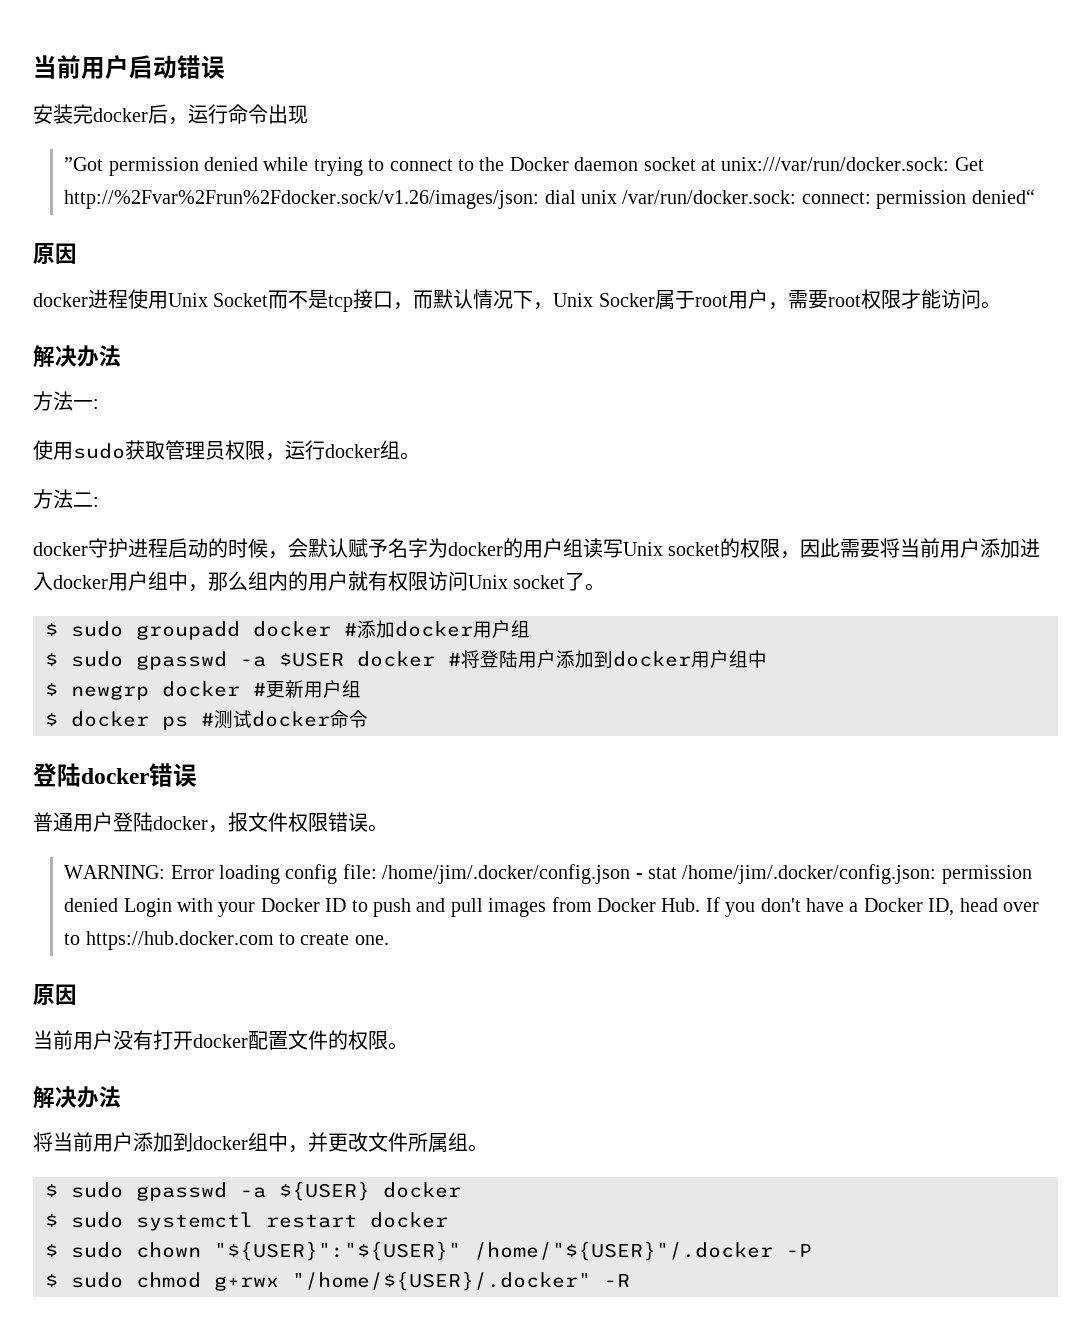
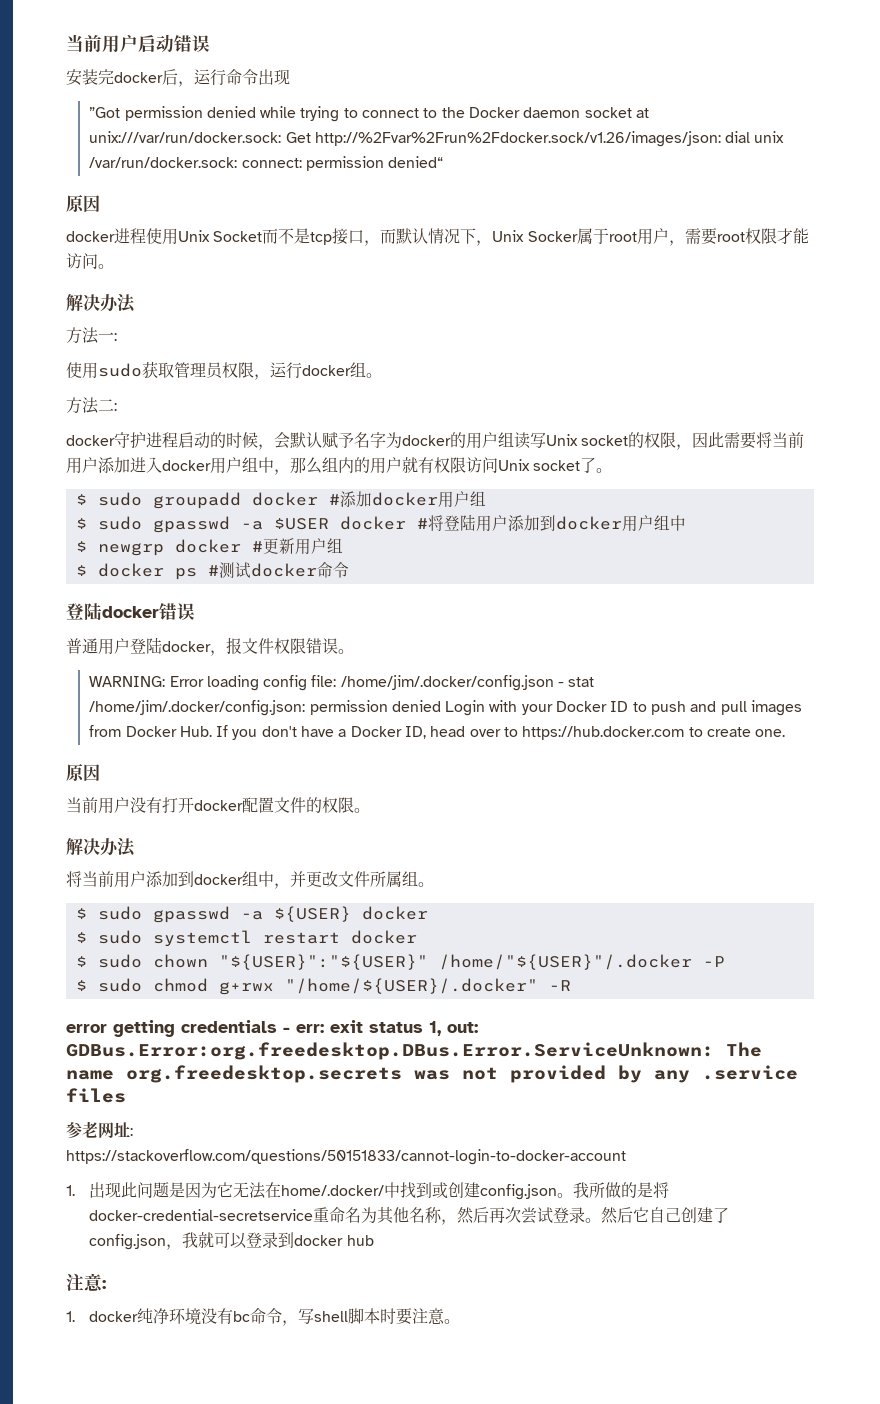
+ error getting credentials - err: exit status 1, out: GDBus.Error:org.freedesktop.DBus.Error.ServiceUnknown: The name org.freedesktop.secrets was not provided by any .service files
+ 参老网址:
+ https://stackoverflow.com/questions/50151833/cannot-login-to-docker-account
+ 1.出现此问题是因为它无法在home/.docker/中找到或创建config.json。我所做的是将docker-credential-secretservice重命名为其他名称，然后再次尝试登录。然后它自己创建了config.json，我就可以登录到docker hub
+ 注意:
+ 1. docker纯净环境没有bc命令，写shell脚本时要注意。

